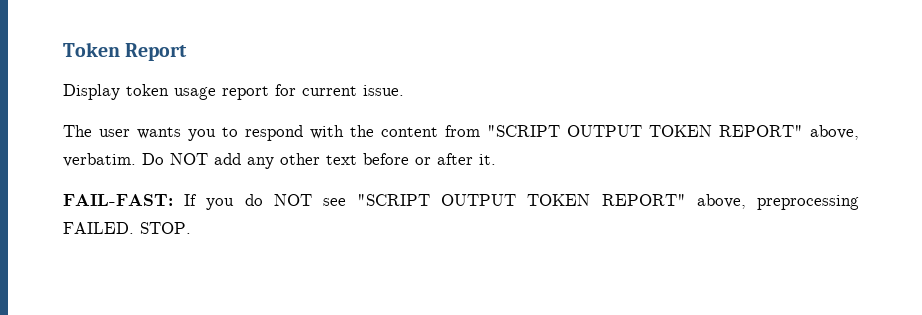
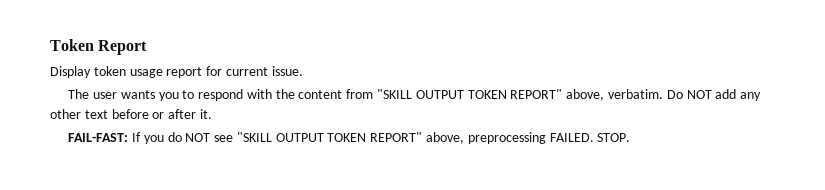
- The user wants you to respond with the content from "SCRIPT OUTPUT TOKEN REPORT" above, verbatim.
+ The user wants you to respond with the content from "SKILL OUTPUT TOKEN REPORT" above, verbatim.
- FAIL-FAST: If you do NOT see "SCRIPT OUTPUT TOKEN REPORT" above, preprocessing FAILED.
+ FAIL-FAST: If you do NOT see "SKILL OUTPUT TOKEN REPORT" above, preprocessing FAILED.

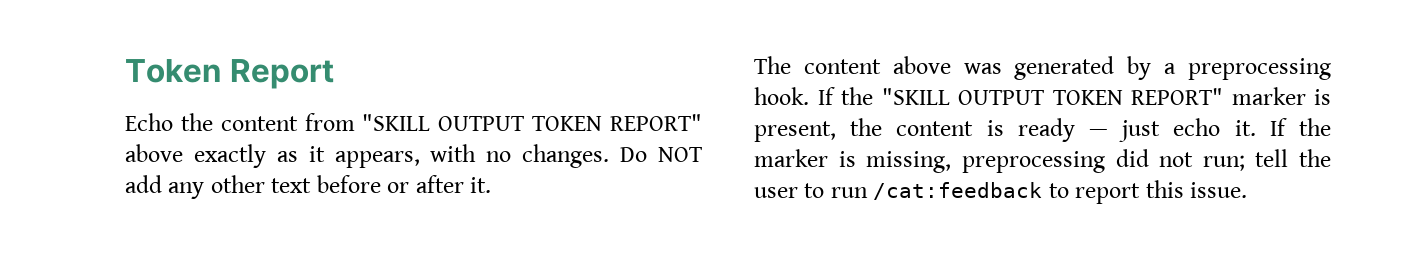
- Display token usage report for current issue.
- The user wants you to respond with the content from "SKILL OUTPUT TOKEN REPORT" above, verbatim.
+ Echo the content from "SKILL OUTPUT TOKEN REPORT" above exactly as it appears, with no changes.
- FAIL-FAST: If you do NOT see "SKILL OUTPUT TOKEN REPORT" above, preprocessing FAILED. STOP.
+ The content above was generated by a preprocessing hook. If the "SKILL OUTPUT TOKEN REPORT" marker is present, the content is ready — just echo it. If the marker is missing, preprocessing did not run; tell the user to run /cat:feedback to report this issue.

